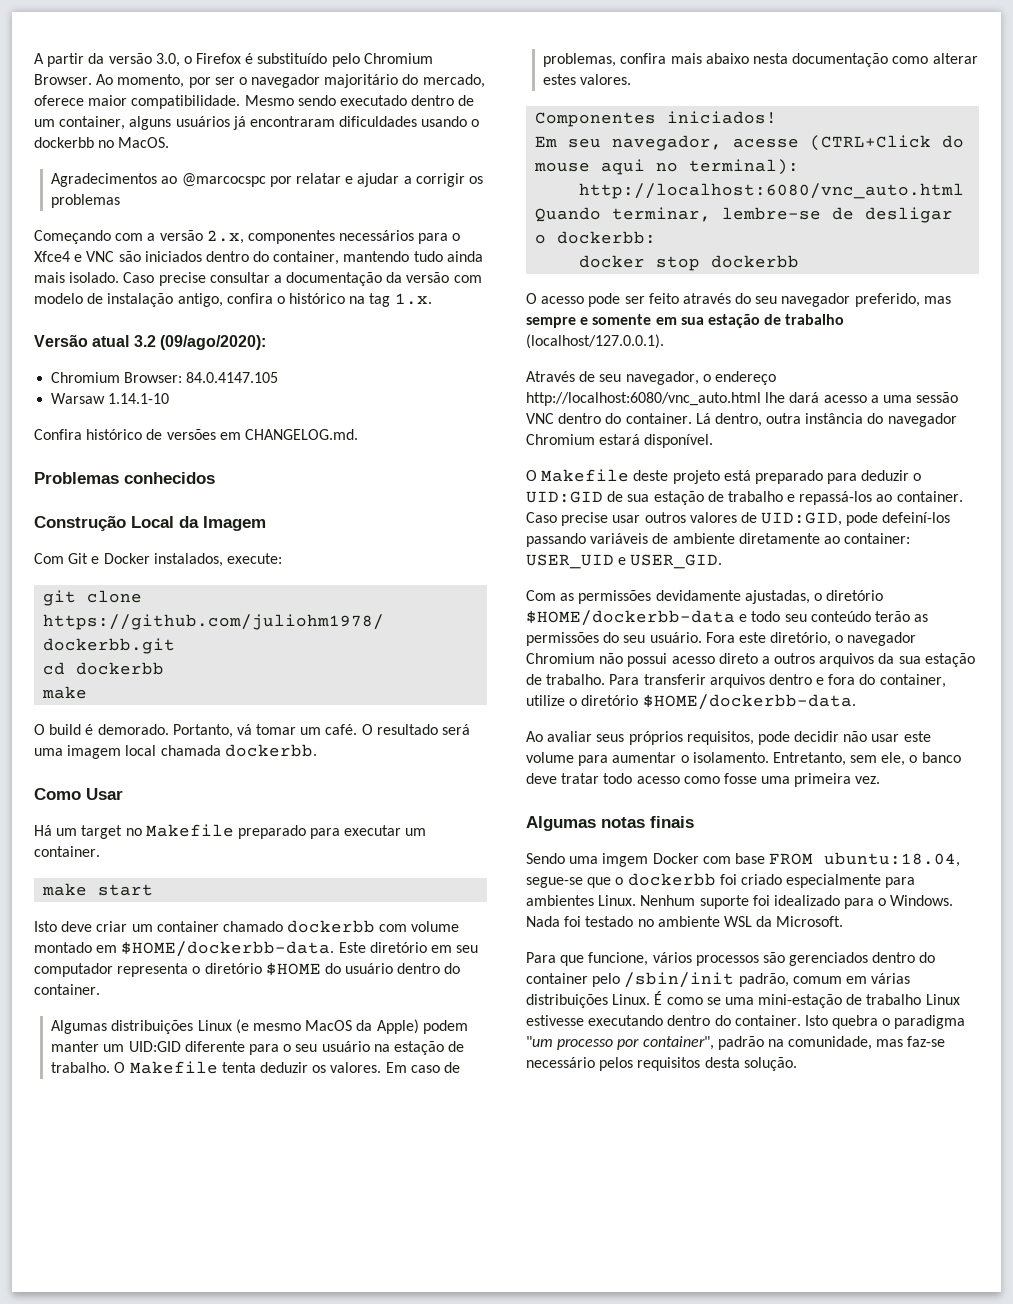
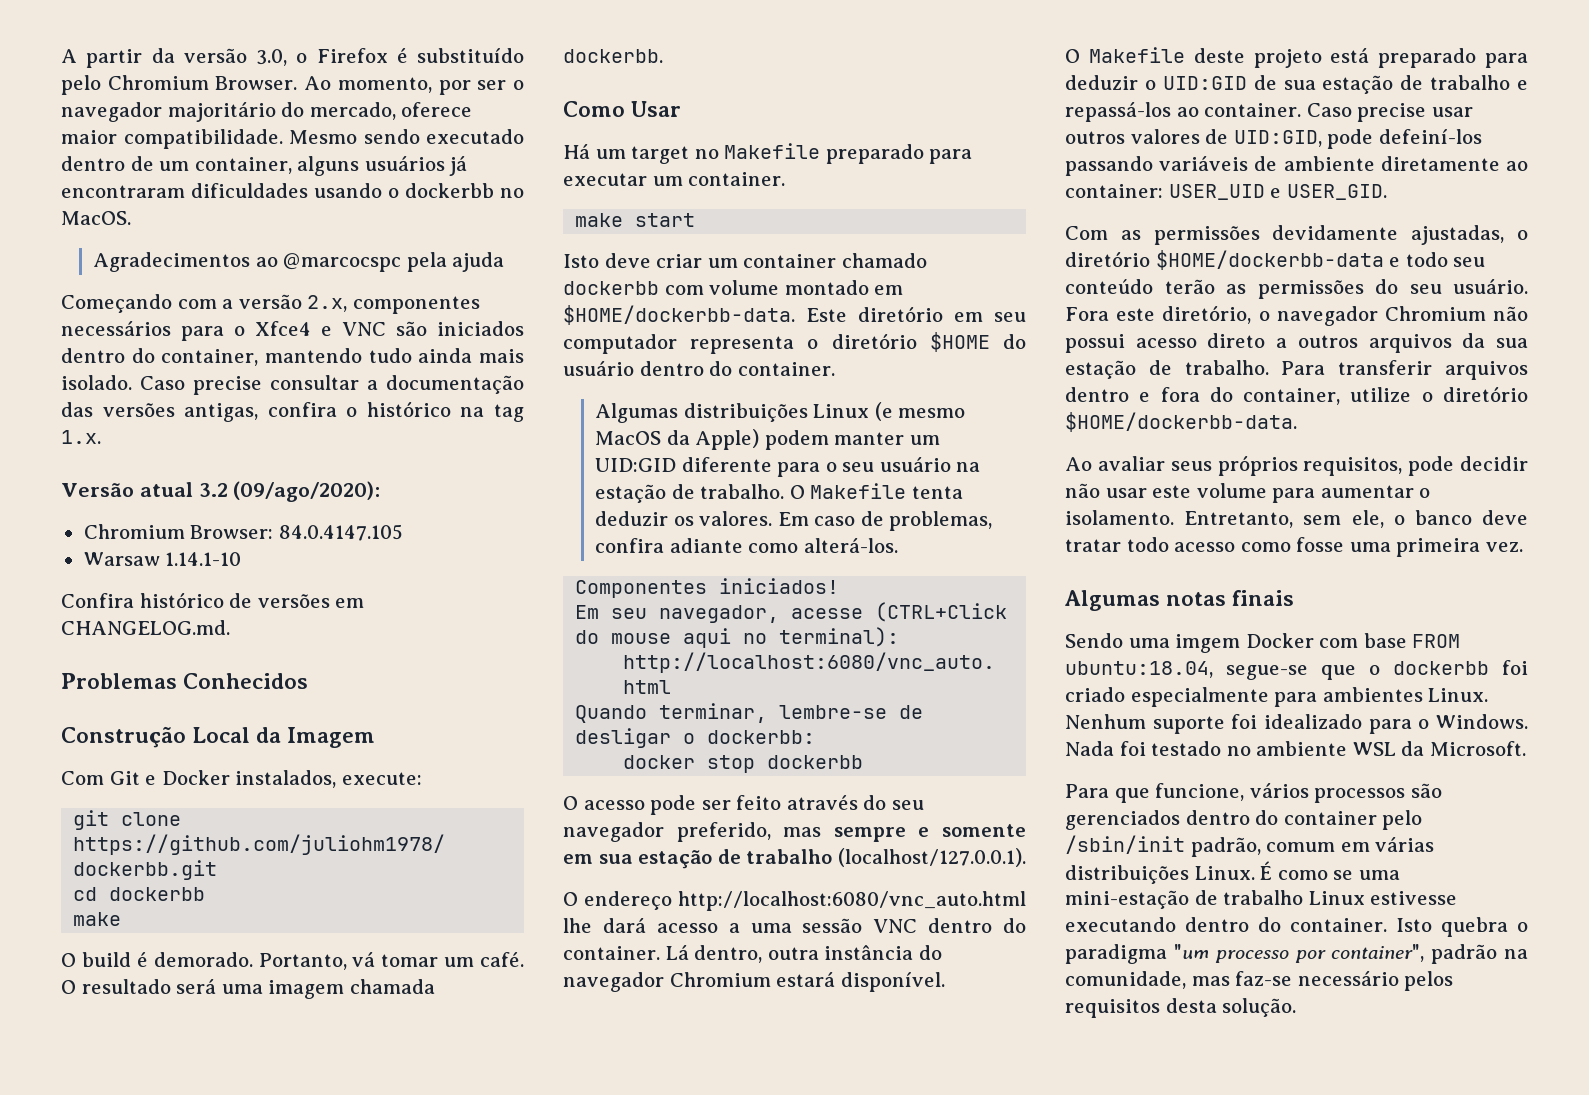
- Agradecimentos ao @marcocspc por relatar e ajudar a corrigir os problemas
+ Agradecimentos ao @marcocspc pela ajuda
- Caso precise consultar a documentação da versão com modelo de instalação antigo, confira o histórico na tag 1.x.
+ Caso precise consultar a documentação das versões antigas, confira o histórico na tag 1.x.
- Problemas conhecidos
+ Problemas Conhecidos
- O resultado será uma imagem local chamada dockerbb.
+ O resultado será uma imagem chamada dockerbb.
- Em caso de problemas, confira mais abaixo nesta documentação como alterar estes valores.
+ Em caso de problemas, confira adiante como alterá-los.
- Através de seu navegador, o endereço http://localhost:6080/vnc_auto.html lhe dará acesso a uma sessão VNC dentro do container.
+ O endereço http://localhost:6080/vnc_auto.html lhe dará acesso a uma sessão VNC dentro do container.

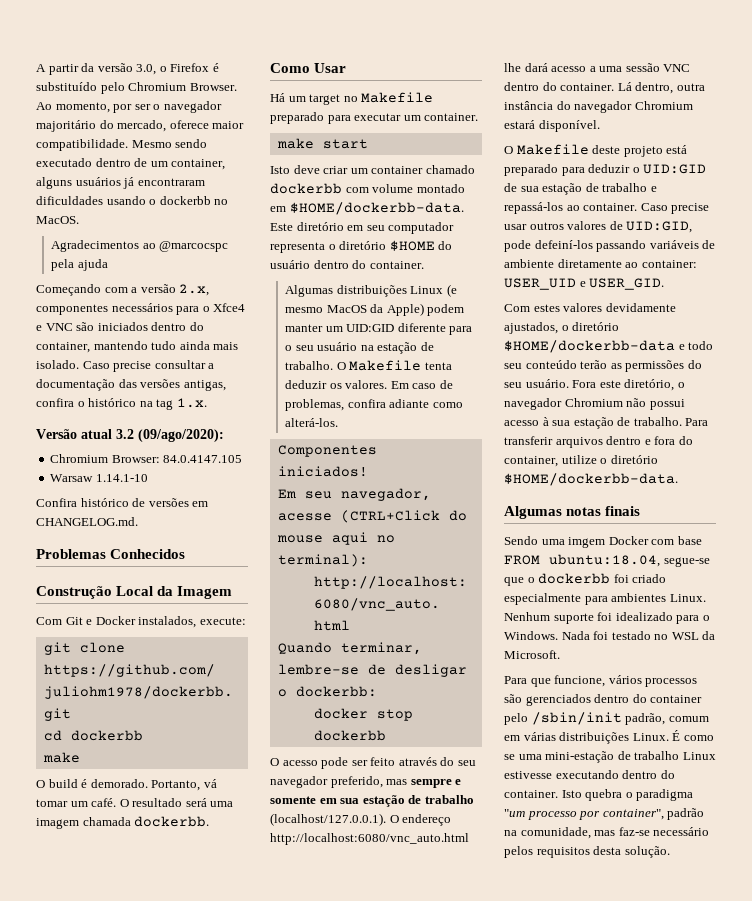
- O acesso pode ser feito através do seu navegador preferido, mas sempre e somente em sua estação de trabalho (localhost/127.0.0.1).
- O endereço http://localhost:6080/vnc_auto.html lhe dará acesso a uma sessão VNC dentro do container.
+ O acesso pode ser feito através do seu navegador preferido, mas sempre e somente em sua estação de trabalho (localhost/127.0.0.1). O endereço http://localhost:6080/vnc_auto.html lhe dará acesso a uma sessão VNC dentro do container.
- Com as permissões devidamente ajustadas, o diretório $HOME/dockerbb-data e todo seu conteúdo terão as permissões do seu usuário.
+ Com estes valores devidamente ajustados, o diretório $HOME/dockerbb-data e todo seu conteúdo terão as permissões do seu usuário.
- Fora este diretório, o navegador Chromium não possui acesso direto a outros arquivos da sua estação de trabalho.
+ Fora este diretório, o navegador Chromium não possui acesso à sua estação de trabalho.
- Ao avaliar seus próprios requisitos, pode decidir não usar este volume para aumentar o isolamento. Entretanto, sem ele, o banco deve tratar todo acesso como fosse uma primeira vez.
- Nada foi testado no ambiente WSL da Microsoft.
+ Nada foi testado no WSL da Microsoft.

